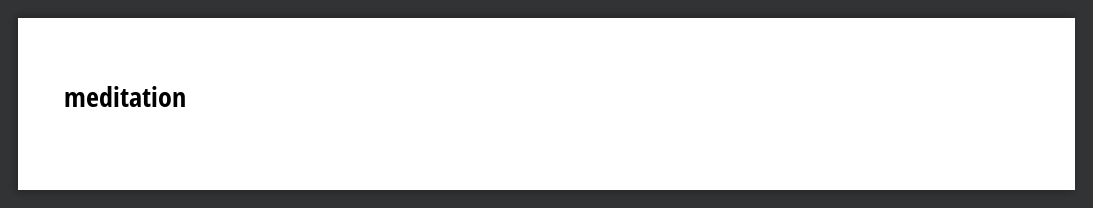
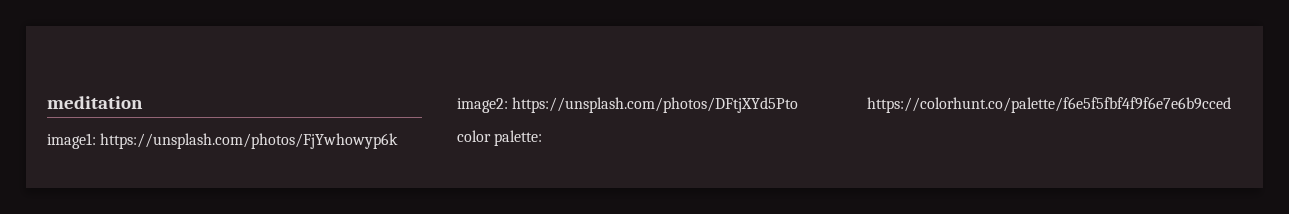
+ image1: https://unsplash.com/photos/FjYwhowyp6k image2: https://unsplash.com/photos/DFtjXYd5Pto
+ color palette: https://colorhunt.co/palette/f6e5f5fbf4f9f6e7e6b9cced

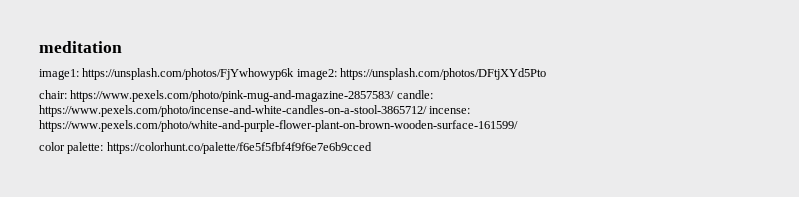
+ chair: https://www.pexels.com/photo/pink-mug-and-magazine-2857583/ candle: https://www.pexels.com/photo/incense-and-white-candles-on-a-stool-3865712/ incense: https://www.pexels.com/photo/white-and-purple-flower-plant-on-brown-wooden-surface-161599/

